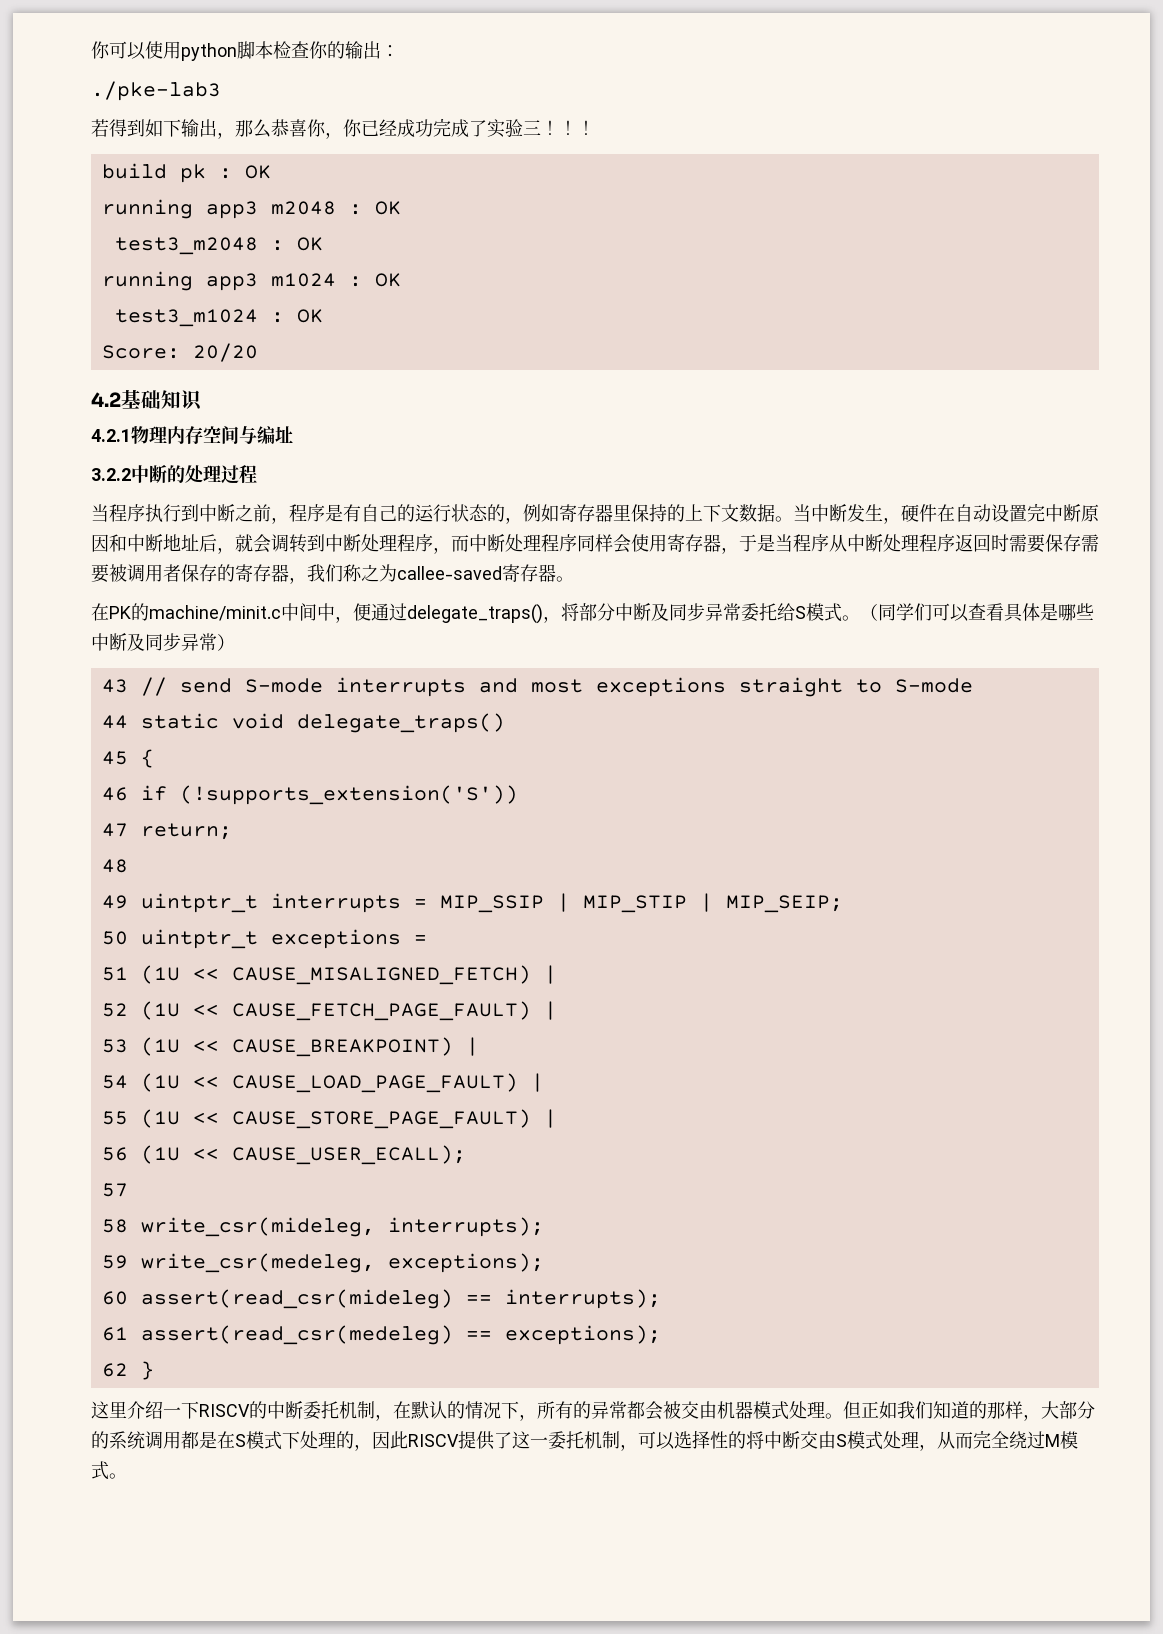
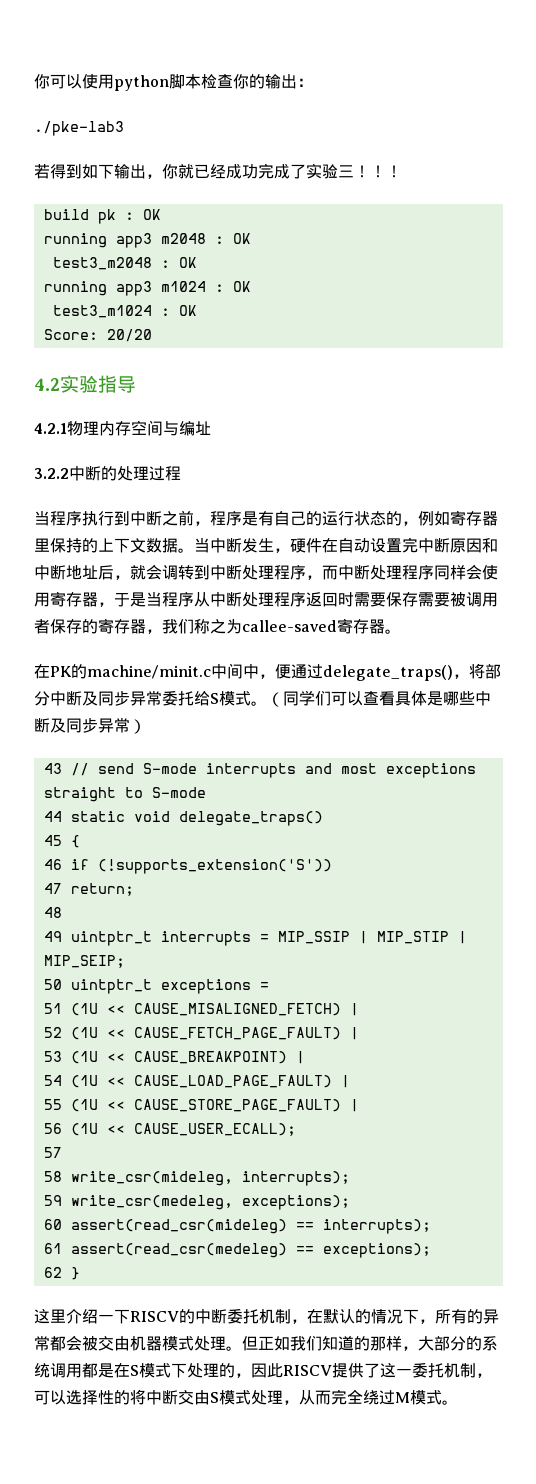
- 若得到如下输出，那么恭喜你，你已经成功完成了实验三！
+ 若得到如下输出，你就已经成功完成了实验三！
- 4.2基础知识
+ 4.2实验指导

